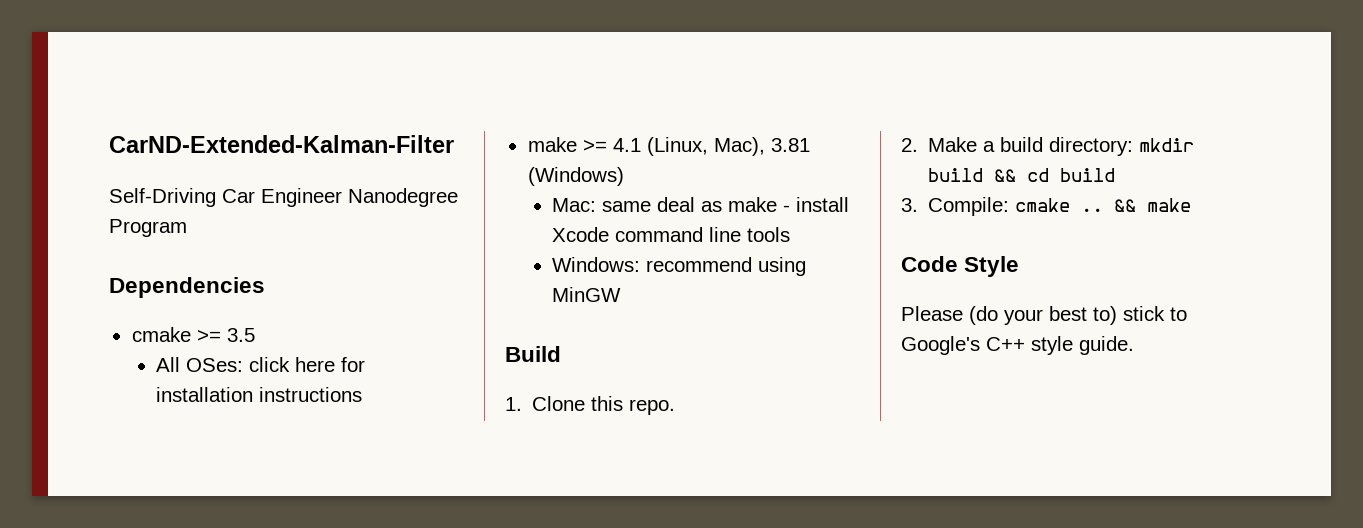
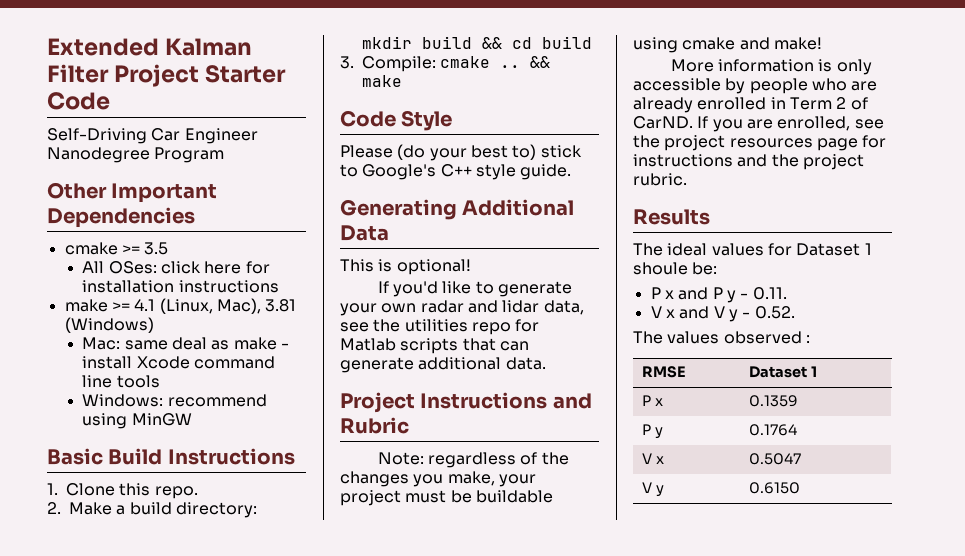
- CarND-Extended-Kalman-Filter
+ Extended Kalman Filter Project Starter Code
- Dependencies
+ Other Important Dependencies
- Build
+ Basic Build Instructions
+ Generating Additional Data
+ This is optional!
+ If you'd like to generate your own radar and lidar data, see the utilities repo for Matlab scripts that can generate additional data.
+ Project Instructions and Rubric
+ Note: regardless of the changes you make, your project must be buildable using cmake and make!
+ More information is only accessible by people who are already enrolled in Term 2 of CarND. If you are enrolled, see the project resources page for instructions and the project rubric.
+ Results
+ The ideal values for Dataset 1 shoule be:
+ P x and P y - 0.11.
+ V x and V y - 0.52.
+ The values observed :
+ RMSE | Dataset 1
+ P x | 0.1359
+ P y | 0.1764
+ V x | 0.5047
+ V y | 0.6150

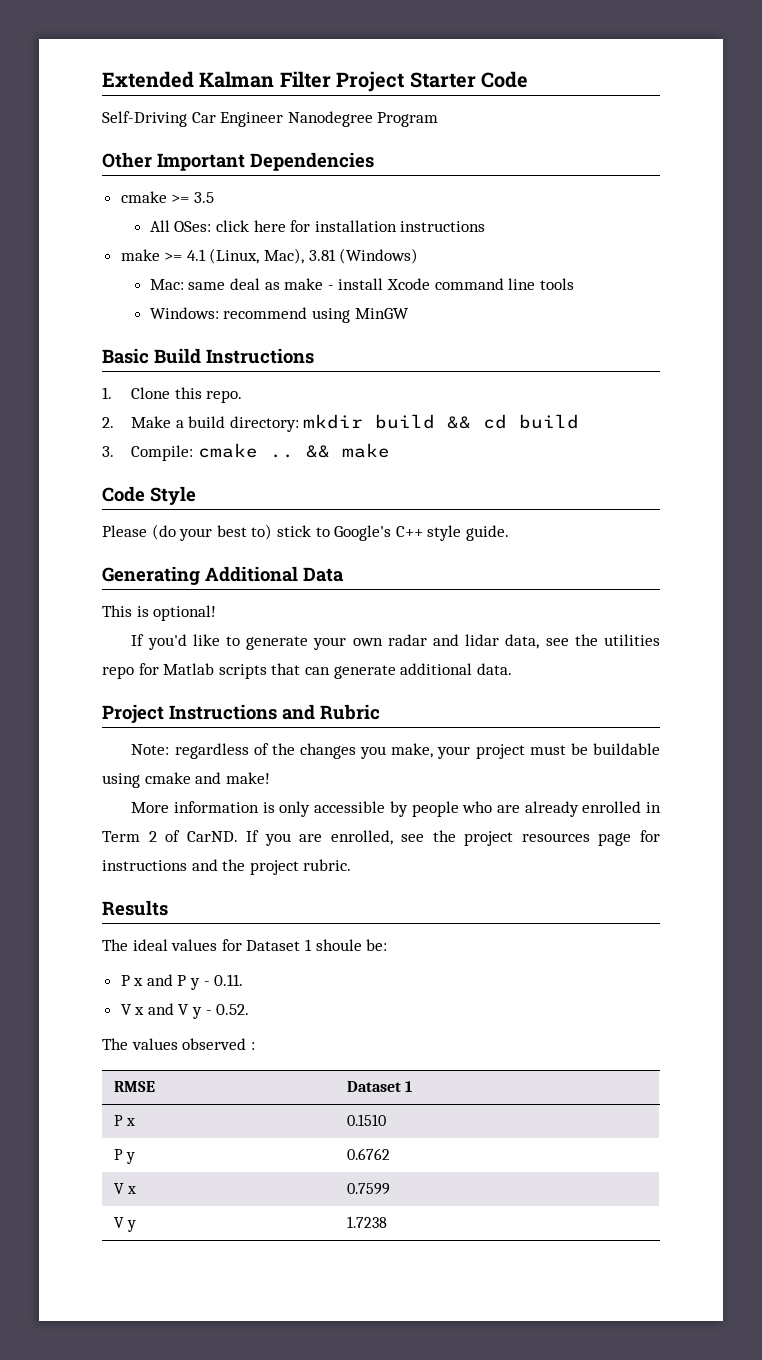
- P x | 0.1359
+ P x | 0.1510
- P y | 0.1764
+ P y | 0.6762
- V x | 0.5047
+ V x | 0.7599
- V y | 0.6150
+ V y | 1.7238

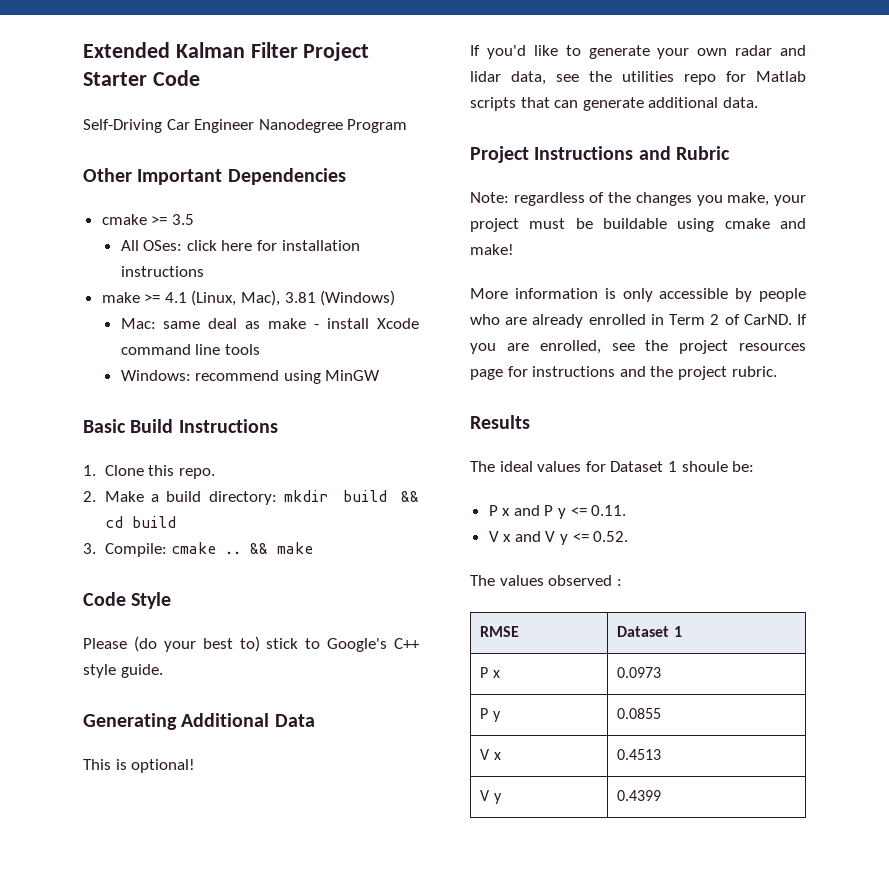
- P x and P y - 0.11.
+ P x and P y <= 0.11.
- V x and V y - 0.52.
+ V x and V y <= 0.52.
- P x | 0.1510
+ P x | 0.0973
- P y | 0.6762
+ P y | 0.0855
- V x | 0.7599
+ V x | 0.4513
- V y | 1.7238
+ V y | 0.4399

